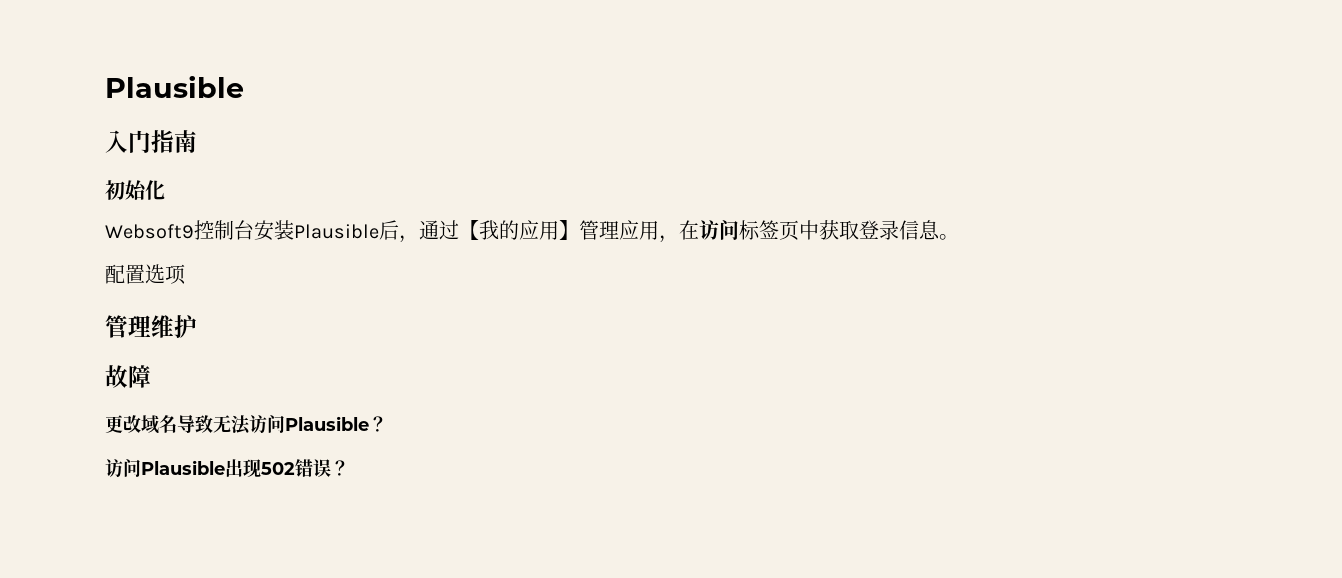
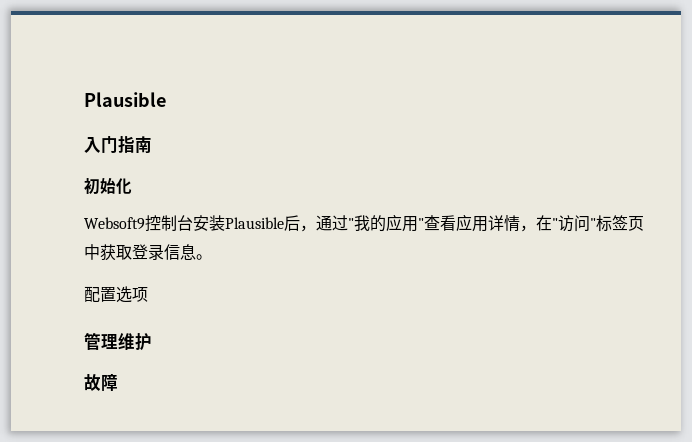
- Websoft9控制台安装Plausible后，通过【我的应用】管理应用，在访问标签页中获取登录信息。
+ Websoft9控制台安装Plausible后，通过"我的应用"查看应用详情，在"访问"标签页中获取登录信息。
- 更改域名导致无法访问Plausible？
- 访问Plausible出现502错误？

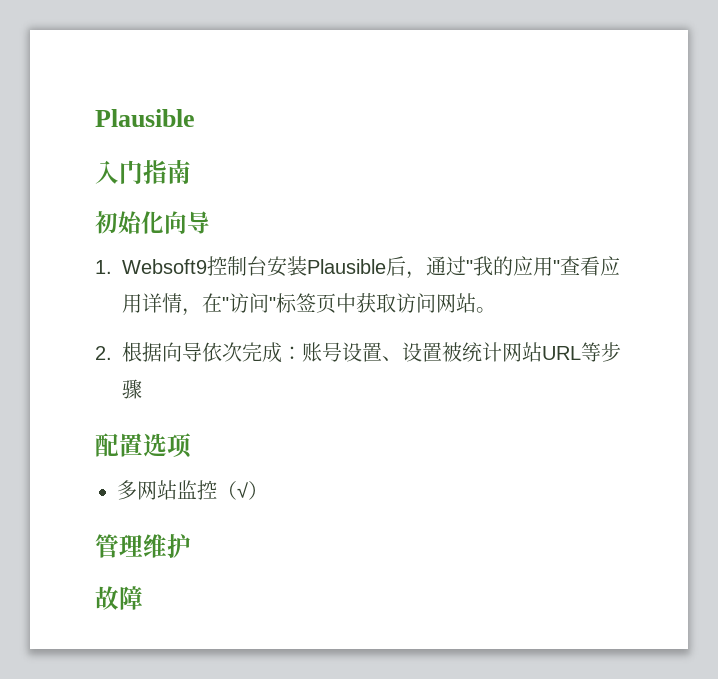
- 初始化
- Websoft9控制台安装Plausible后，通过"我的应用"查看应用详情，在"访问"标签页中获取登录信息。
+ 初始化向导
+ 1. Websoft9控制台安装Plausible后，通过"我的应用"查看应用详情，在"访问"标签页中获取访问网站。
+ 2.根据向导依次完成：账号设置、设置被统计网站URL等步骤
  配置选项
+ 多网站监控（√）

